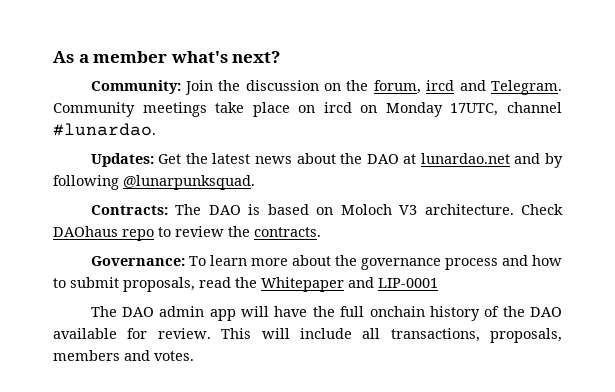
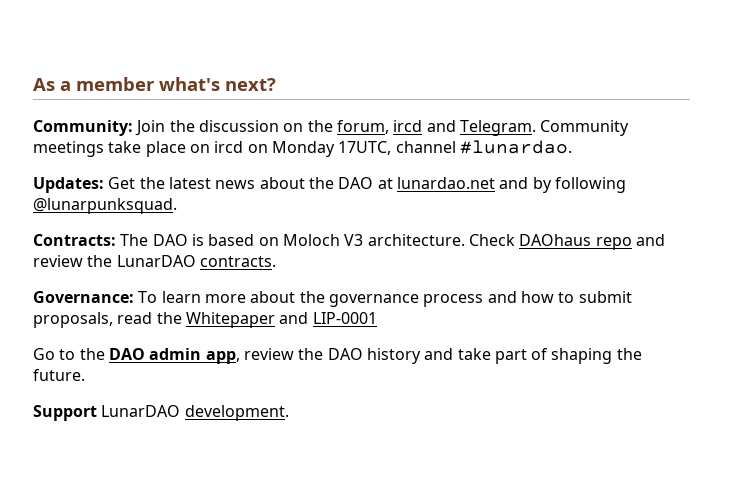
- Check DAOhaus repo to review the contracts.
+ Check DAOhaus repo and review the LunarDAO contracts.
- The DAO admin app will have the full onchain history of the DAO available for review. This will include all transactions, proposals, members and votes.
+ Go to the DAO admin app, review the DAO history and take part of shaping the future.
+ Support LunarDAO development.

